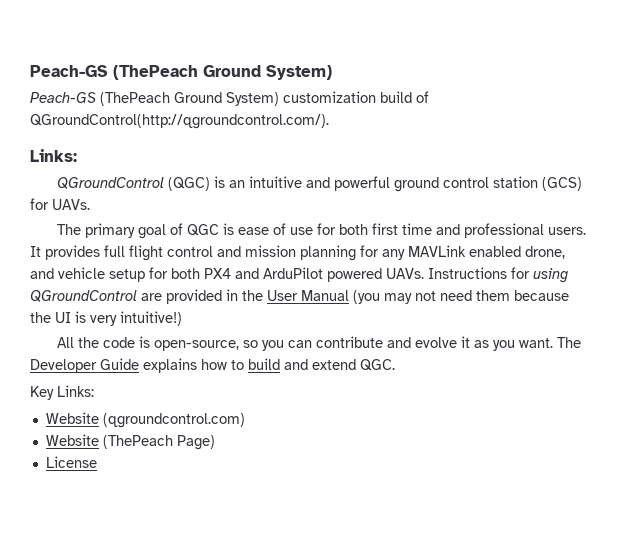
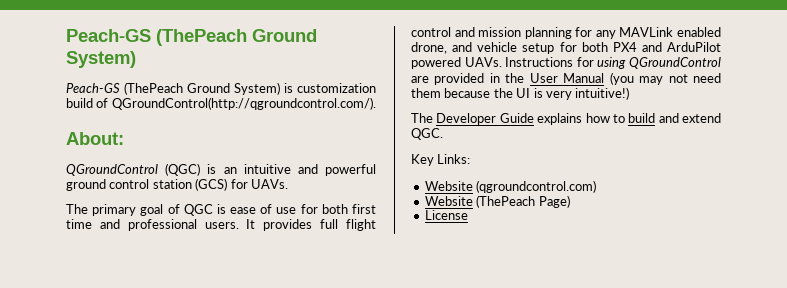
- Peach-GS (ThePeach Ground System) customization build of QGroundControl(http://qgroundcontrol.com/).
- Links:
+ Peach-GS (ThePeach Ground System) is customization build of QGroundControl(http://qgroundcontrol.com/).
+ About:
- All the code is open-source, so you can contribute and evolve it as you want.

